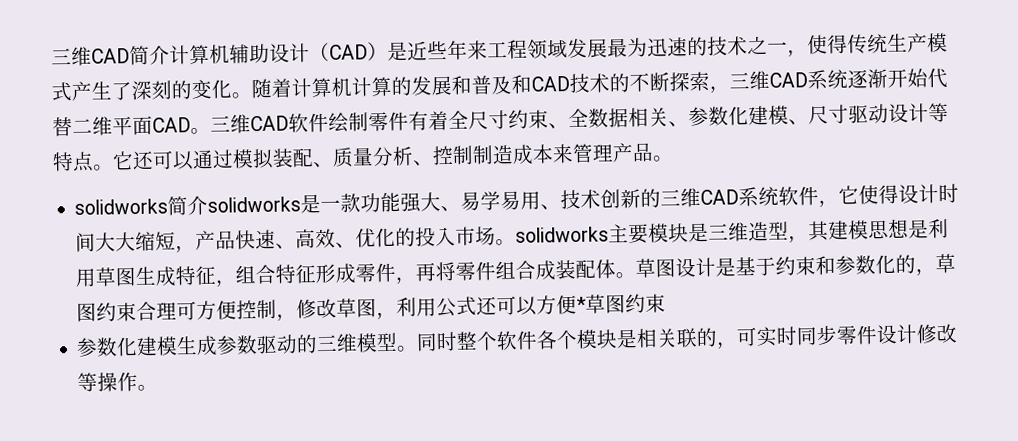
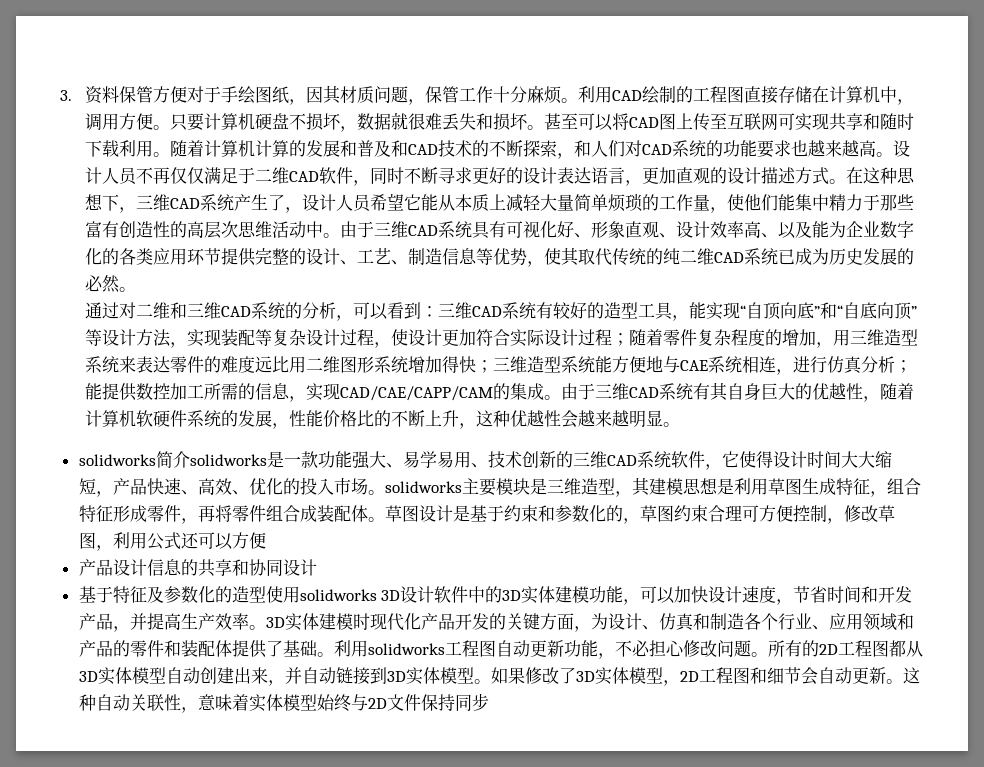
- 三维CAD简介计算机辅助设计（CAD）是近些年来工程领域发展最为迅速的技术之一，使得传统生产模式产生了深刻的变化。
+ 3.资料保管方便对于手绘图纸，因其材质问题，保管工作十分麻烦。利用CAD绘制的工程图直接存储在计算机中，调用方便。只要计算机硬盘不损坏，数据就很难丢失和损坏。甚至可以将CAD图上传至互联网可实现共享和随时下载利用。
- 随着计算机计算的发展和普及和CAD技术的不断探索，三维CAD系统逐渐开始代替二维平面CAD。三维CAD软件绘制零件有着全尺寸约束、全数据相关、参数化建模、尺寸驱动设计等特点。它还可以通过模拟装配、质量分析、控制制造成本来管理产品。
+ 随着计算机计算的发展和普及和CAD技术的不断探索，和人们对CAD系统的功能要求也越来越高。设计人员不再仅仅满足于二维CAD软件，同时不断寻求更好的设计表达语言，更加直观的设计描述方式。在这种思想下，三维CAD系统产生了，设计人员希望它能从本质上减轻大量简单烦琐的工作量，使他们能集中精力于那些富有创造性的高层次思维活动中。由于三维CAD系统具有可视化好、形象直观、设计效率高、以及能为企业数字化的各类应用环节提供完整的设计、工艺、制造信息等优势，使其取代传统的纯二维CAD系统已成为历史发展的必然。
+ 通过对二维和三维CAD系统的分析，可以看到：三维CAD系统有较好的造型工具，能实现“自顶向底”和“自底向顶”等设计方法，实现装配等复杂设计过程，使设计更加符合实际设计过程；随着零件复杂程度的增加，用三维造型系统来表达零件的难度远比用二维图形系统增加得快；三维造型系统能方便地与CAE系统相连，进行仿真分析；能提供数控加工所需的信息，实现CAD/CAE/CAPP/CAM的集成。由于三维CAD系统有其自身巨大的优越性，随着计算机软硬件系统的发展，性能价格比的不断上升，这种优越性会越来越明显。
- 草图设计是基于约束和参数化的，草图约束合理可方便控制，修改草图，利用公式还可以方便*草图约束
- 参数化建模生成参数驱动的三维模型。同时整个软件各个模块是相关联的，可实时同步零件设计修改等操作。
+ 草图设计是基于约束和参数化的，草图约束合理可方便控制，修改草图，利用公式还可以方便
+ 产品设计信息的共享和协同设计
+ 基于特征及参数化的造型使用solidworks 3D设计软件中的3D实体建模功能，可以加快设计速度，节省时间和开发产品，并提高生产效率。3D实体建模时现代化产品开发的关键方面，为设计、仿真和制造各个行业、应用领域和产品的零件和装配体提供了基础。利用solidworks工程图自动更新功能，不必担心修改问题。所有的2D工程图都从3D实体模型自动创建出来，并自动链接到3D实体模型。如果修改了3D实体模型，2D工程图和细节会自动更新。这种自动关联性，意味着实体模型始终与2D文件保持同步

